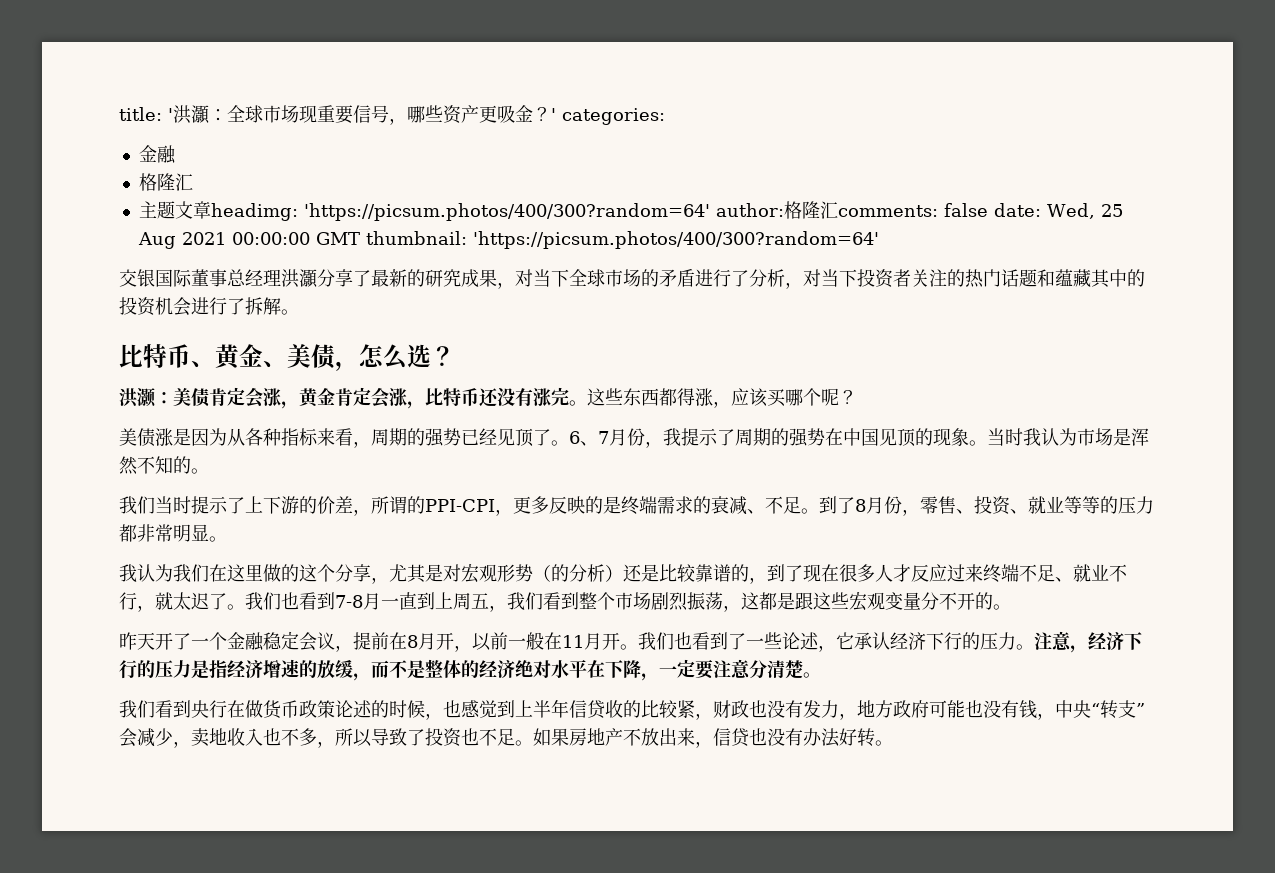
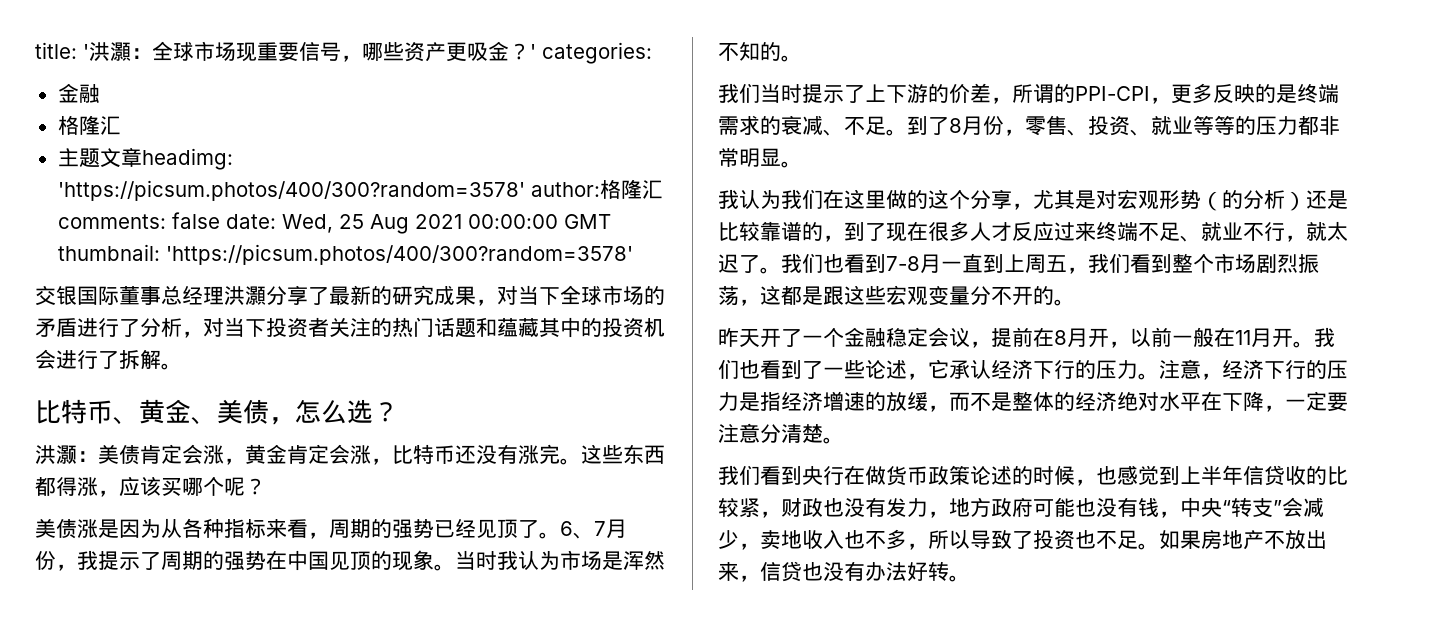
- 主题文章headimg: 'https://picsum.photos/400/300?random=64' author:格隆汇comments: false date: Wed, 25 Aug 2021 00:00:00 GMT thumbnail: 'https://picsum.photos/400/300?random=64'
+ 主题文章headimg: 'https://picsum.photos/400/300?random=3578' author:格隆汇comments: false date: Wed, 25 Aug 2021 00:00:00 GMT thumbnail: 'https://picsum.photos/400/300?random=3578'

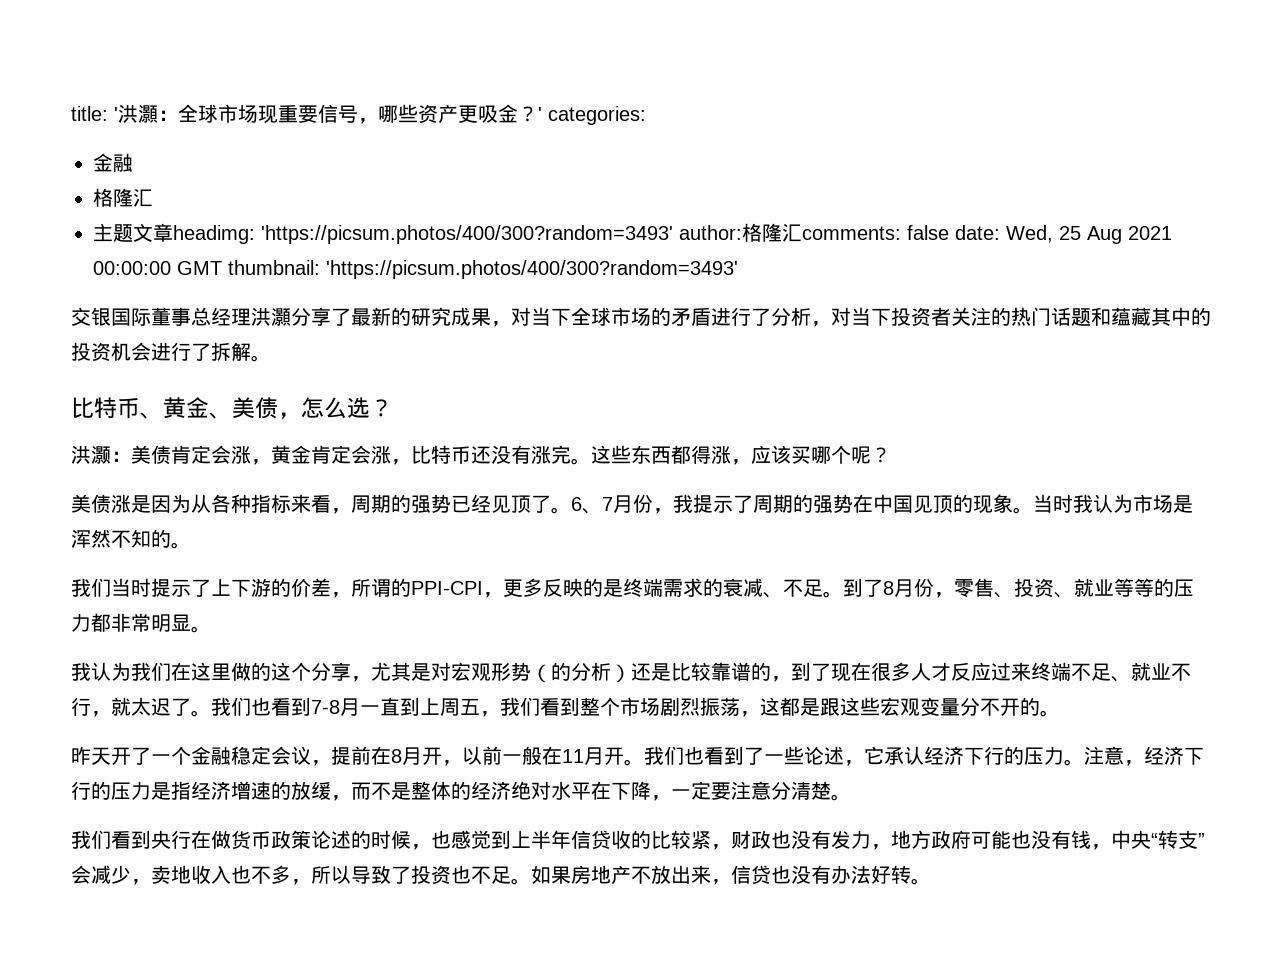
- 主题文章headimg: 'https://picsum.photos/400/300?random=3578' author:格隆汇comments: false date: Wed, 25 Aug 2021 00:00:00 GMT thumbnail: 'https://picsum.photos/400/300?random=3578'
+ 主题文章headimg: 'https://picsum.photos/400/300?random=3493' author:格隆汇comments: false date: Wed, 25 Aug 2021 00:00:00 GMT thumbnail: 'https://picsum.photos/400/300?random=3493'

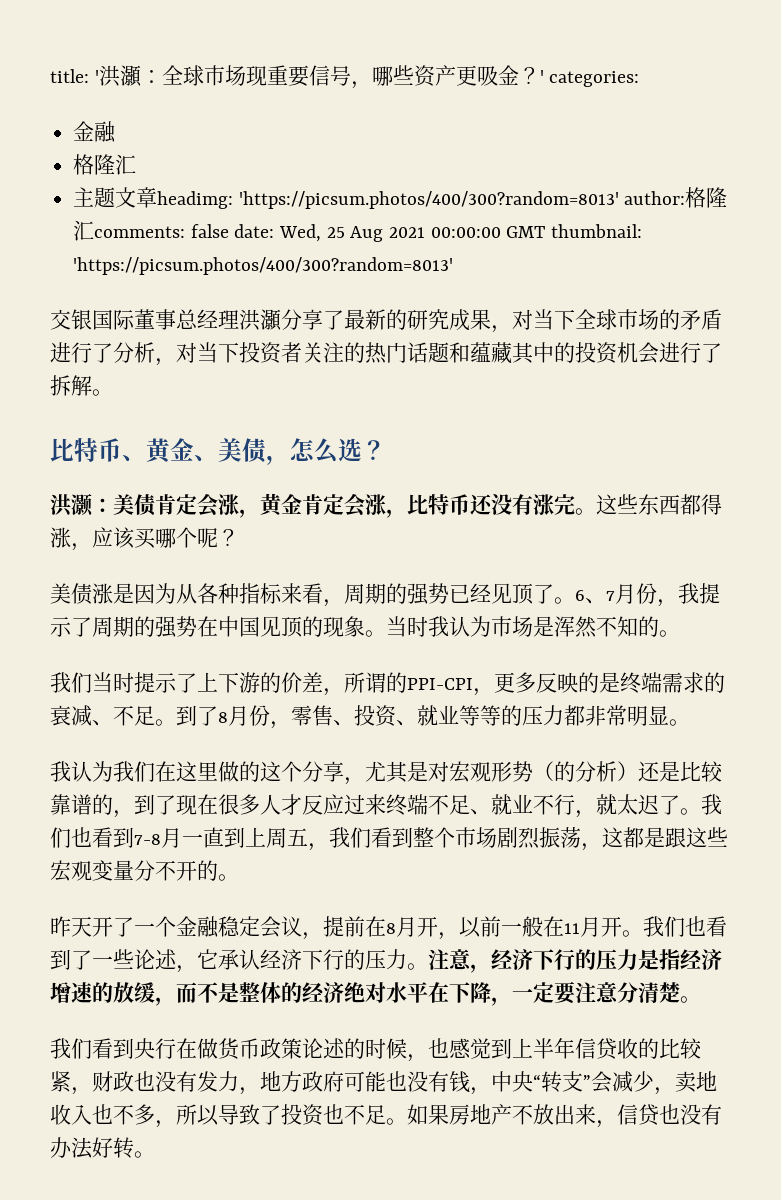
- 主题文章headimg: 'https://picsum.photos/400/300?random=3493' author:格隆汇comments: false date: Wed, 25 Aug 2021 00:00:00 GMT thumbnail: 'https://picsum.photos/400/300?random=3493'
+ 主题文章headimg: 'https://picsum.photos/400/300?random=8013' author:格隆汇comments: false date: Wed, 25 Aug 2021 00:00:00 GMT thumbnail: 'https://picsum.photos/400/300?random=8013'

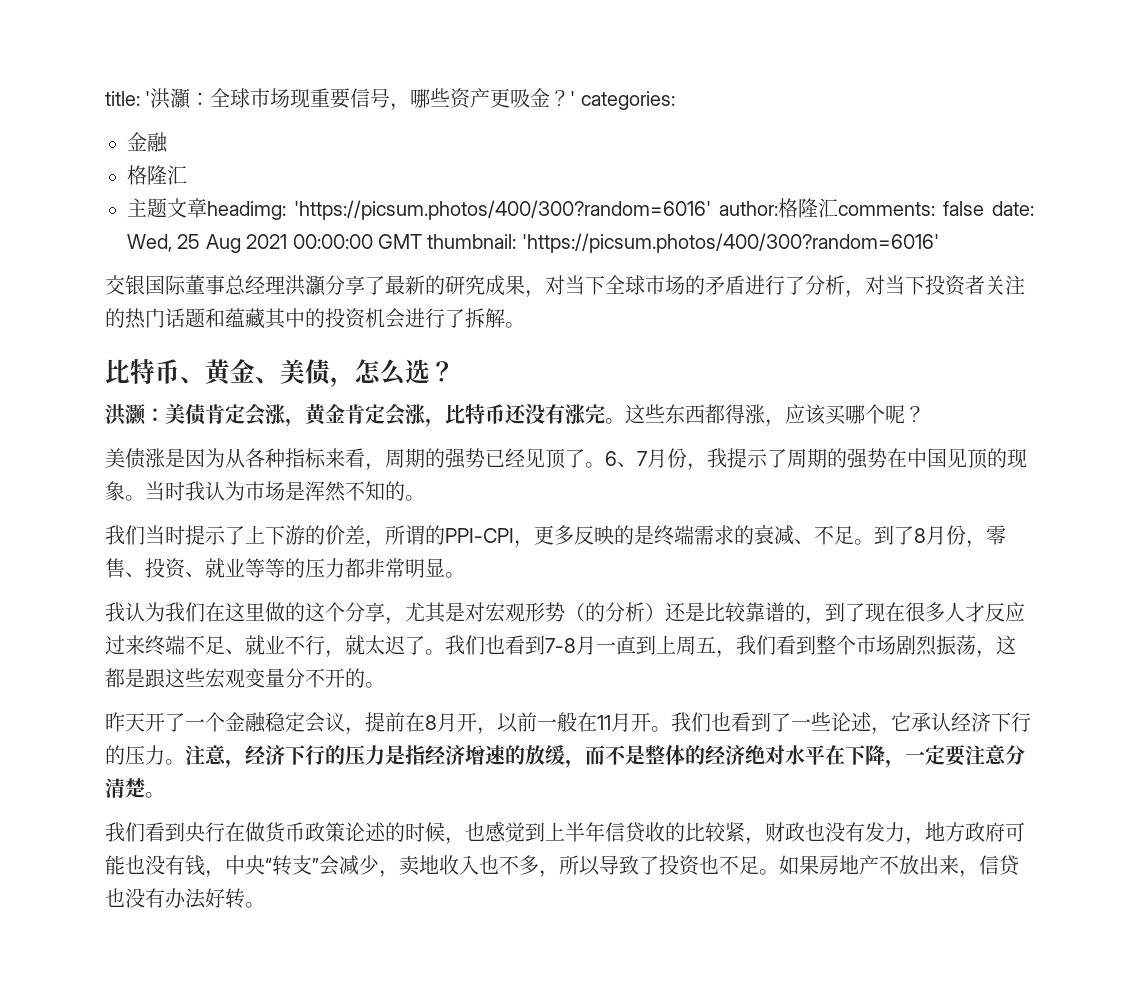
- 主题文章headimg: 'https://picsum.photos/400/300?random=8013' author:格隆汇comments: false date: Wed, 25 Aug 2021 00:00:00 GMT thumbnail: 'https://picsum.photos/400/300?random=8013'
+ 主题文章headimg: 'https://picsum.photos/400/300?random=6016' author:格隆汇comments: false date: Wed, 25 Aug 2021 00:00:00 GMT thumbnail: 'https://picsum.photos/400/300?random=6016'

